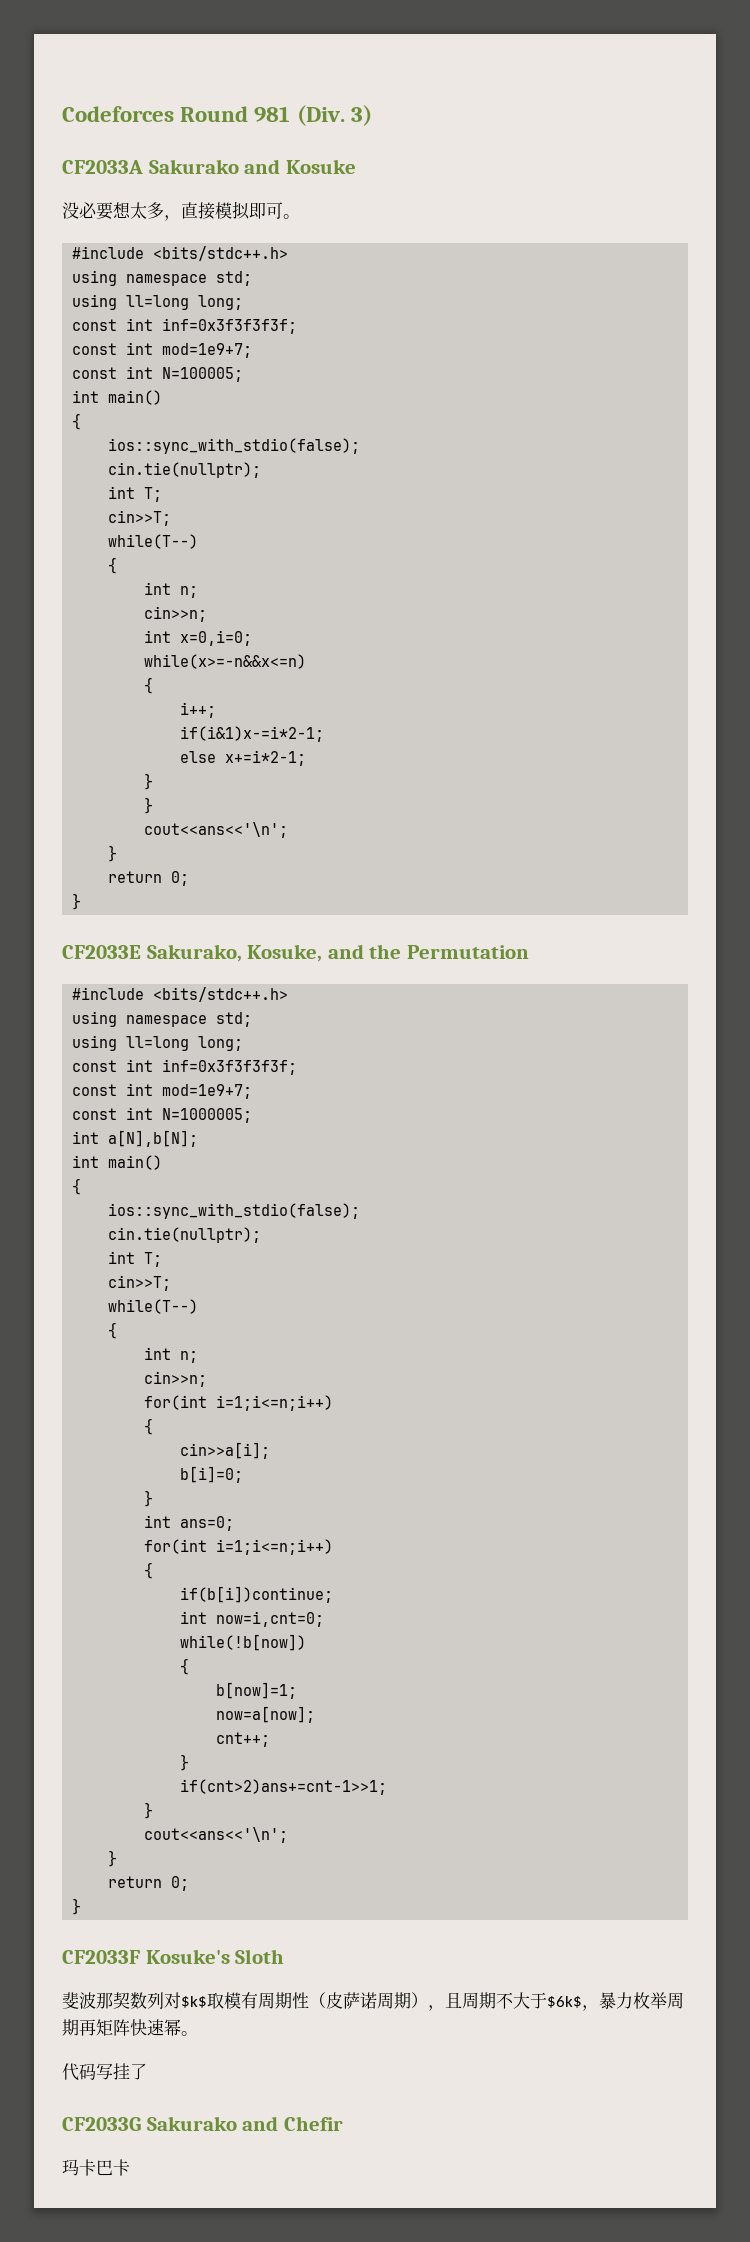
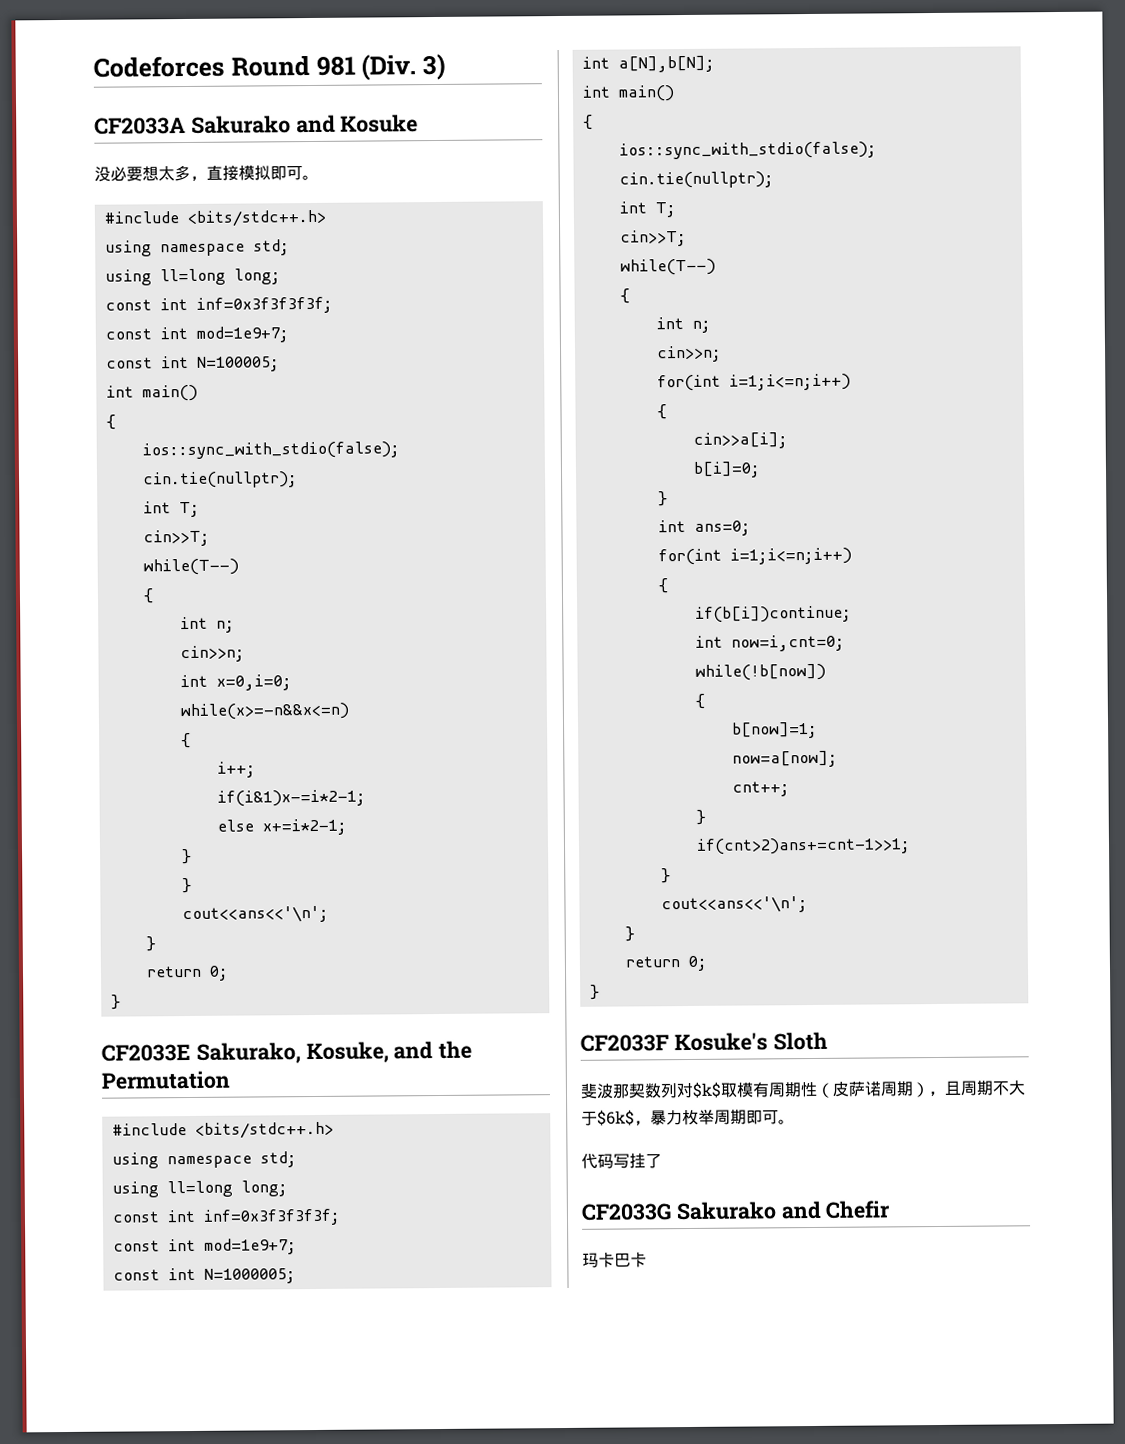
- 斐波那契数列对$k$取模有周期性（皮萨诺周期），且周期不大于$6k$，暴力枚举周期再矩阵快速幂。
+ 斐波那契数列对$k$取模有周期性（皮萨诺周期），且周期不大于$6k$，暴力枚举周期即可。

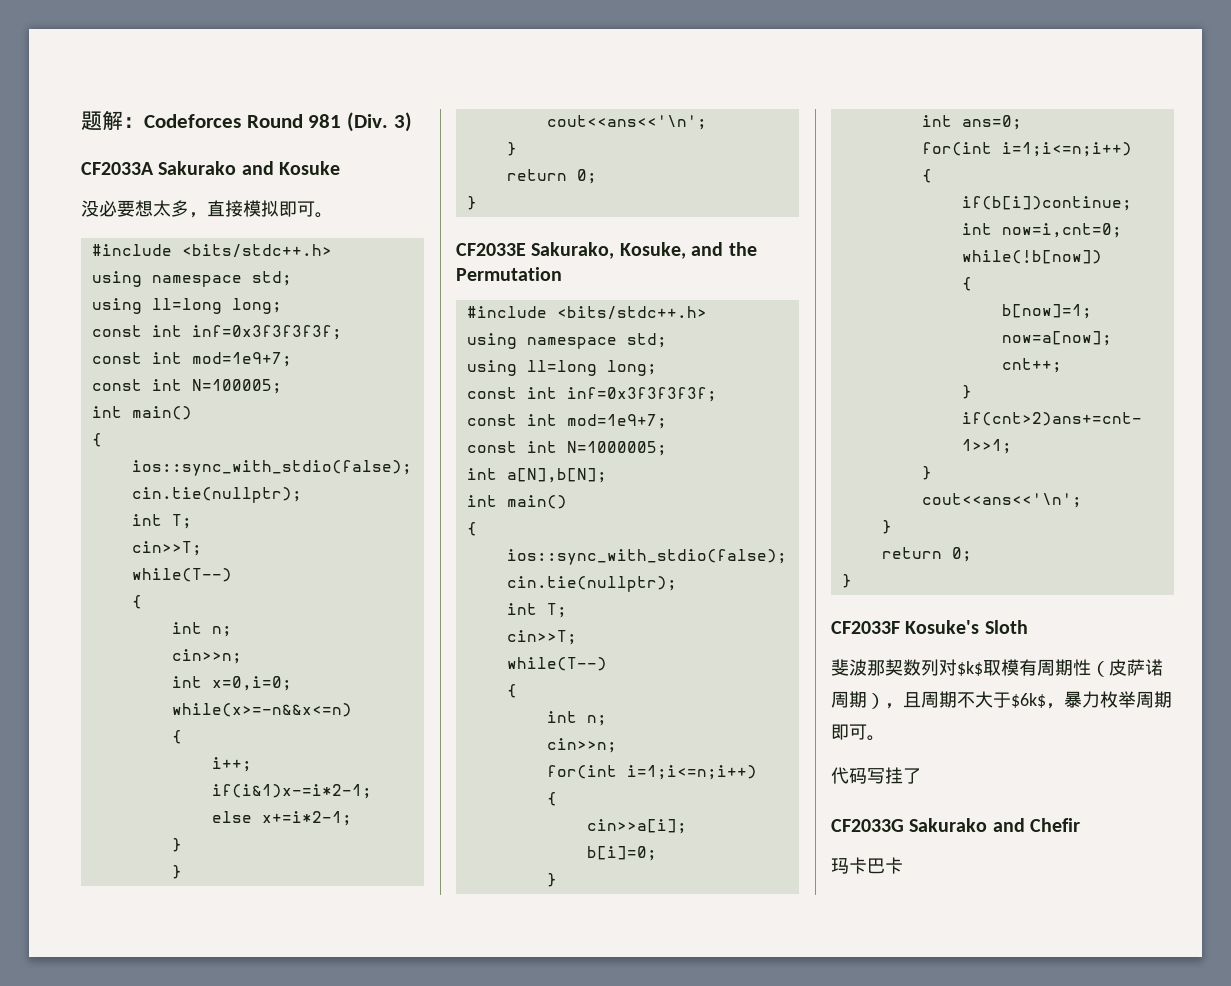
- Codeforces Round 981 (Div. 3)
+ 题解：Codeforces Round 981 (Div. 3)

